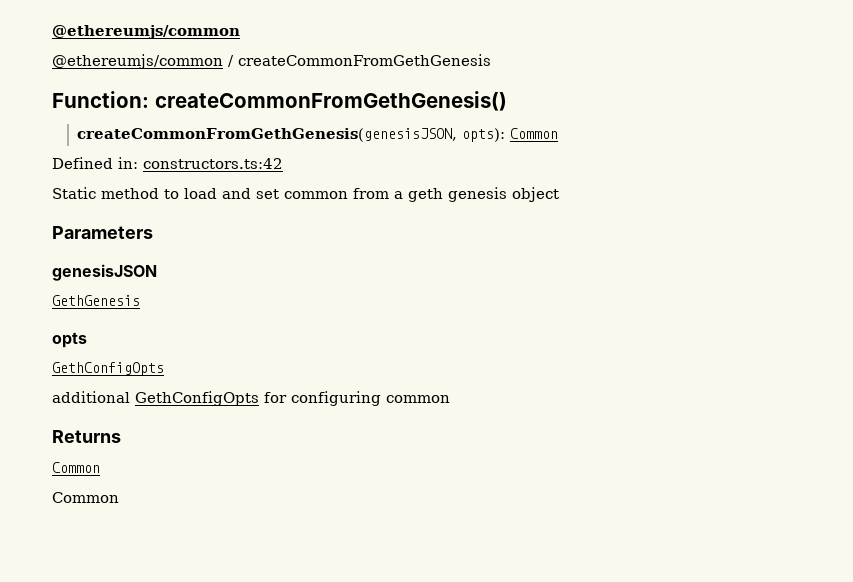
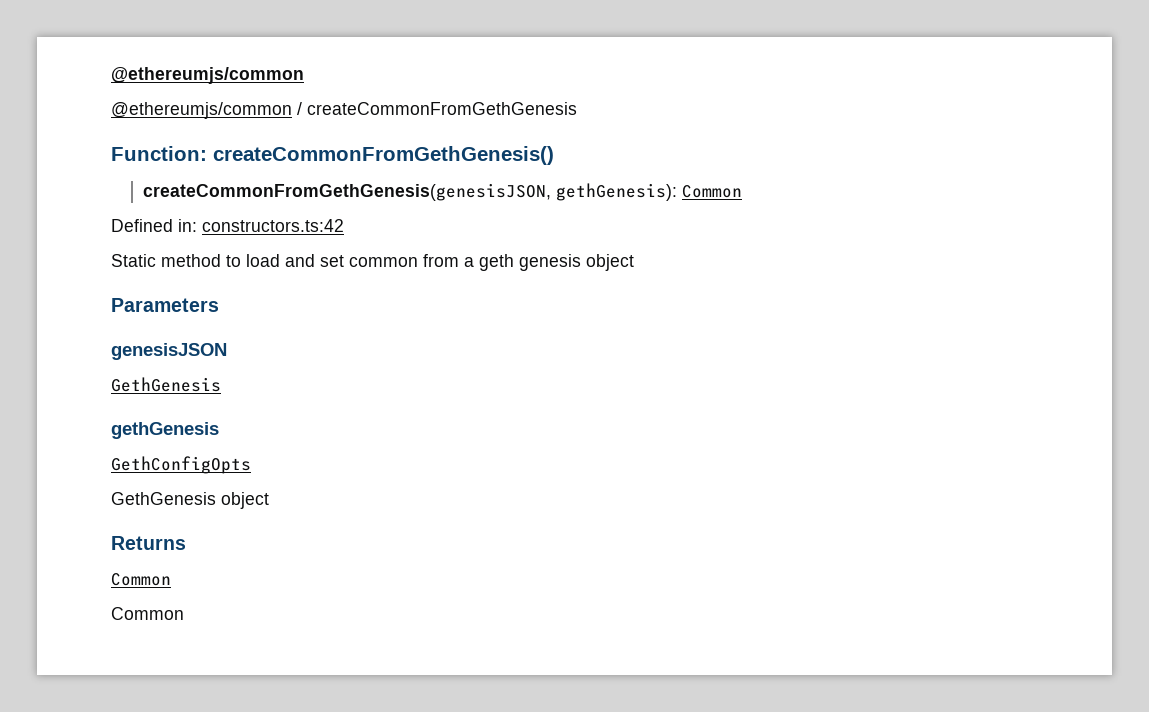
- createCommonFromGethGenesis(genesisJSON, opts): Common
+ createCommonFromGethGenesis(genesisJSON, gethGenesis): Common
- opts
+ gethGenesis
- additional GethConfigOpts for configuring common
+ GethGenesis object

